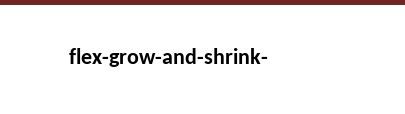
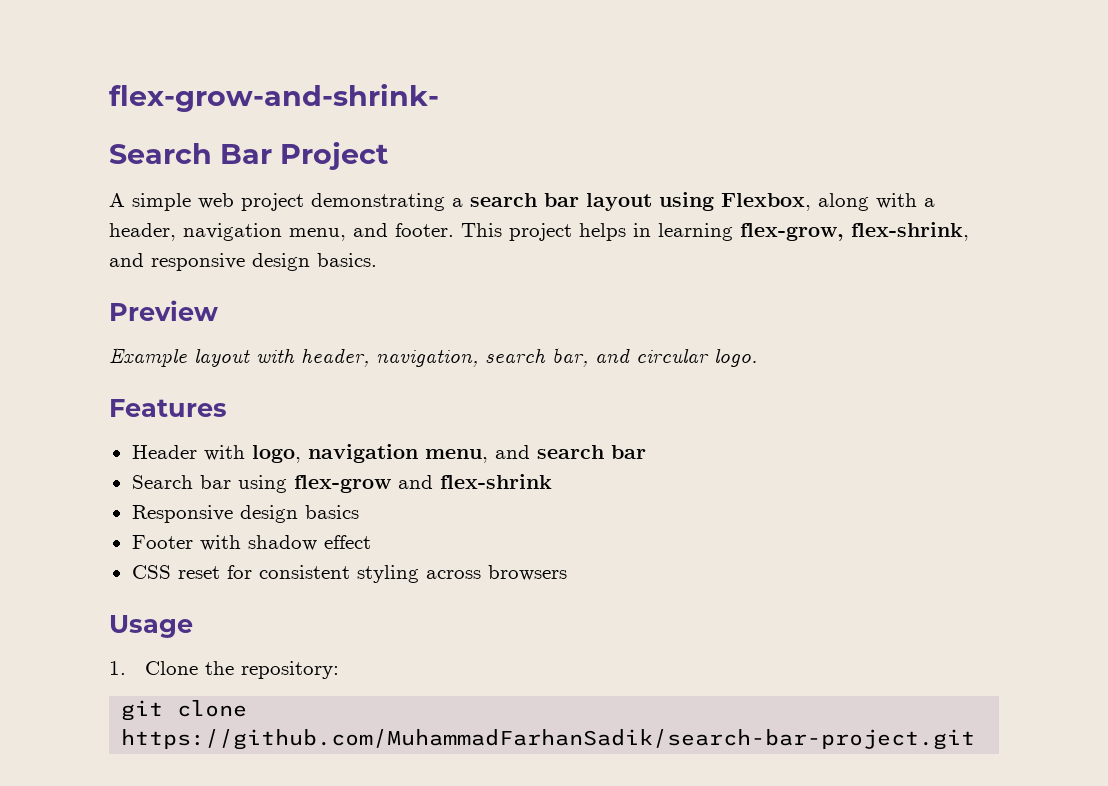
+ Search Bar Project
+ A simple web project demonstrating a search bar layout using Flexbox, along with a header, navigation menu, and footer. This project helps in learning flex-grow, flex-shrink, and responsive design basics.
+ Preview
+ Example layout with header, navigation, search bar, and circular logo.
+ Features
+ Header with logo, navigation menu, and search bar
+ Search bar using flex-grow and flex-shrink
+ Responsive design basics
+ Footer with shadow effect
+ CSS reset for consistent styling across browsers
+ Usage
+ 1. Clone the repository:
+ git clone https://github.com/MuhammadFarhanSadik/search-bar-project.git

